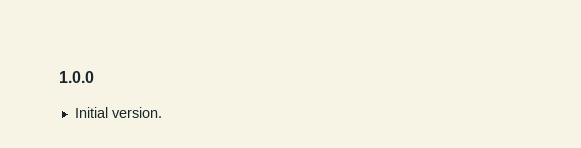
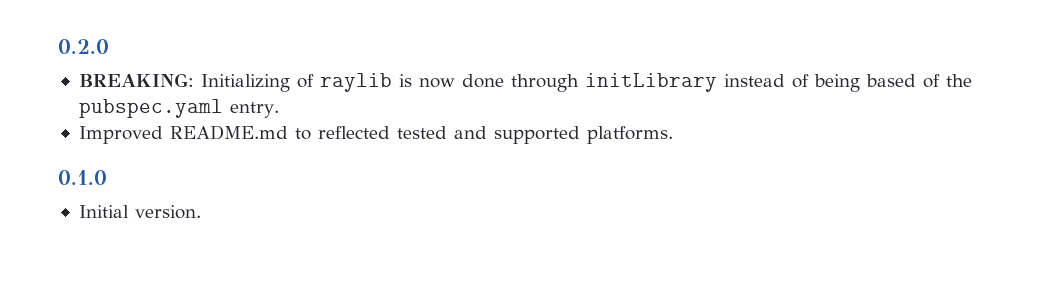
- 1.0.0
+ 0.2.0
+ BREAKING: Initializing of raylib is now done through initLibrary instead of being based of the pubspec.yaml entry.
+ Improved README.md to reflected tested and supported platforms.
+ 0.1.0

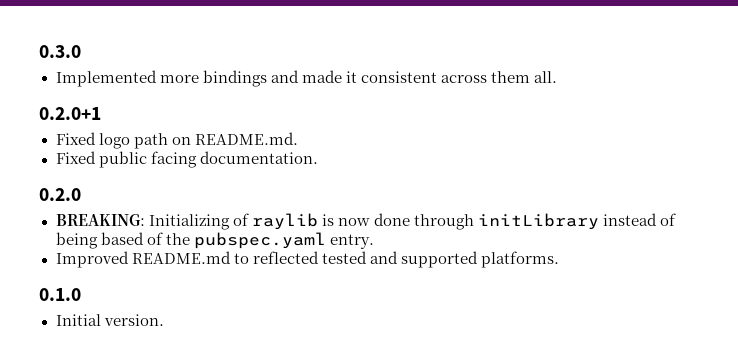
+ 0.3.0
+ Implemented more bindings and made it consistent across them all.
+ 0.2.0+1
+ Fixed logo path on README.md.
+ Fixed public facing documentation.

